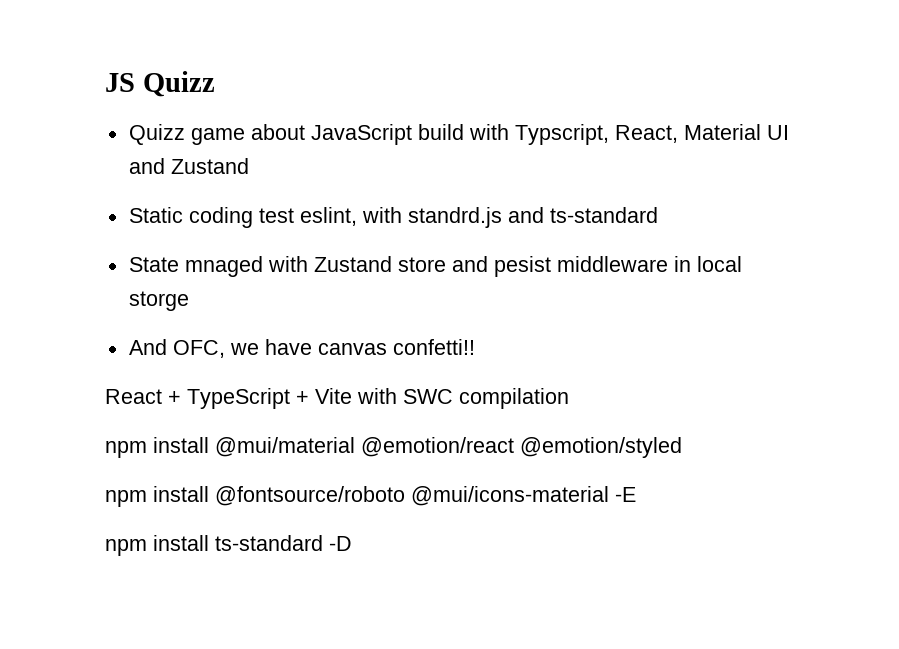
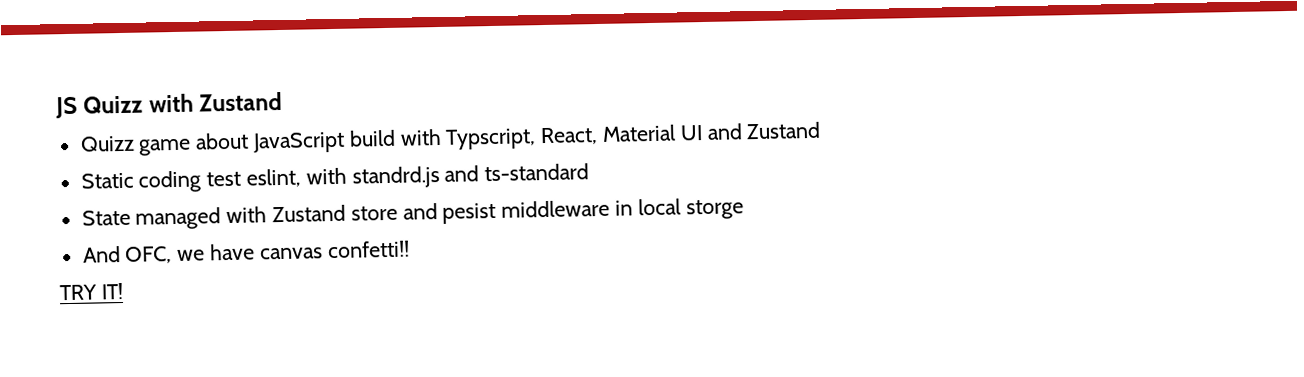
- JS Quizz
+ JS Quizz with Zustand
- State mnaged with Zustand store and pesist middleware in local storge
+ State managed with Zustand store and pesist middleware in local storge
- React + TypeScript + Vite with SWC compilation
- npm install @mui/material @emotion/react @emotion/styled
- npm install @fontsource/roboto @mui/icons-material -E
- npm install ts-standard -D
+ TRY IT!

